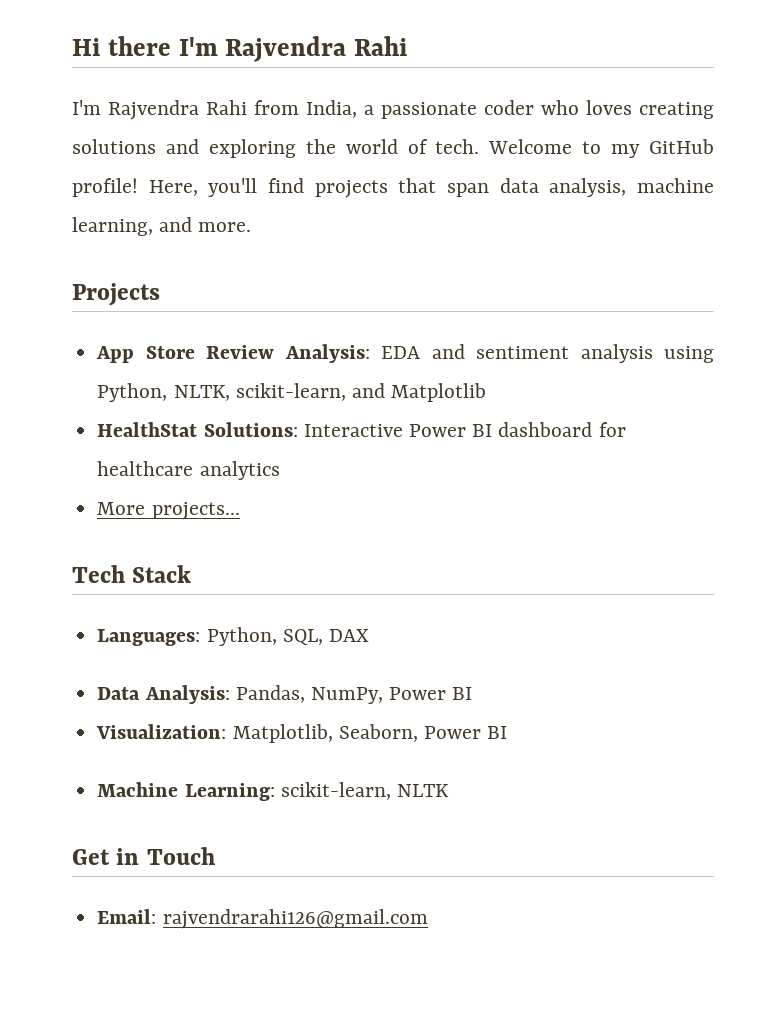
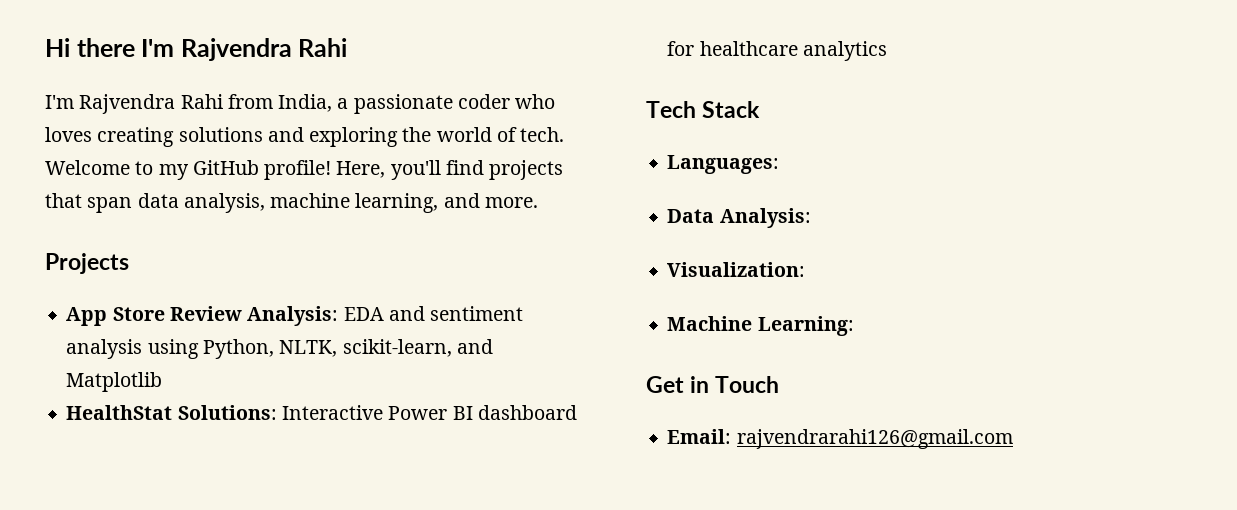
- More projects...
- Languages: Python, SQL, DAX
+ Languages:
- Data Analysis: Pandas, NumPy, Power BI
- Visualization: Matplotlib, Seaborn, Power BI
+ Data Analysis:
+ Visualization:
- Machine Learning: scikit-learn, NLTK
+ Machine Learning:

